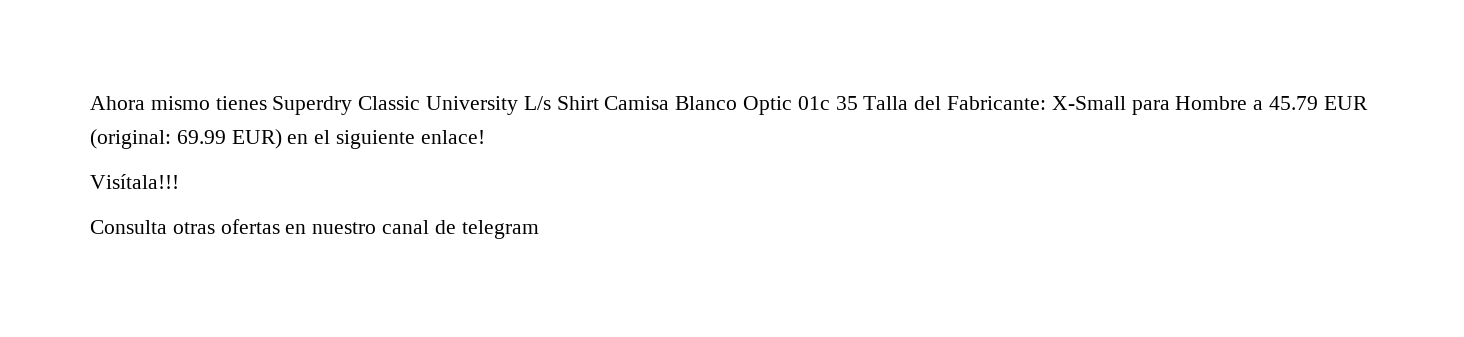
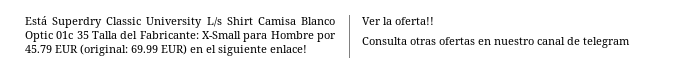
- Ahora mismo tienes Superdry Classic University L/s Shirt Camisa Blanco Optic 01c 35 Talla del Fabricante: X-Small para Hombre a 45.79 EUR (original: 69.99 EUR) en el siguiente enlace!
+ Está Superdry Classic University L/s Shirt Camisa Blanco Optic 01c 35 Talla del Fabricante: X-Small para Hombre por 45.79 EUR (original: 69.99 EUR) en el siguiente enlace!
- Visítala!!!
+ Ver la oferta!!

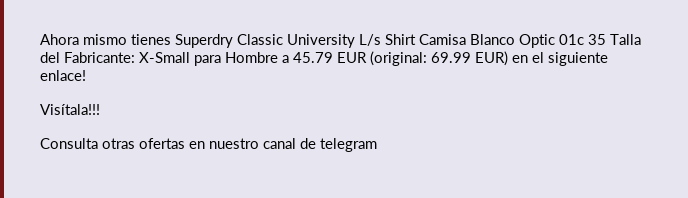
- Está Superdry Classic University L/s Shirt Camisa Blanco Optic 01c 35 Talla del Fabricante: X-Small para Hombre por 45.79 EUR (original: 69.99 EUR) en el siguiente enlace!
+ Ahora mismo tienes Superdry Classic University L/s Shirt Camisa Blanco Optic 01c 35 Talla del Fabricante: X-Small para Hombre a 45.79 EUR (original: 69.99 EUR) en el siguiente enlace!
- Ver la oferta!!
+ Visítala!!!

